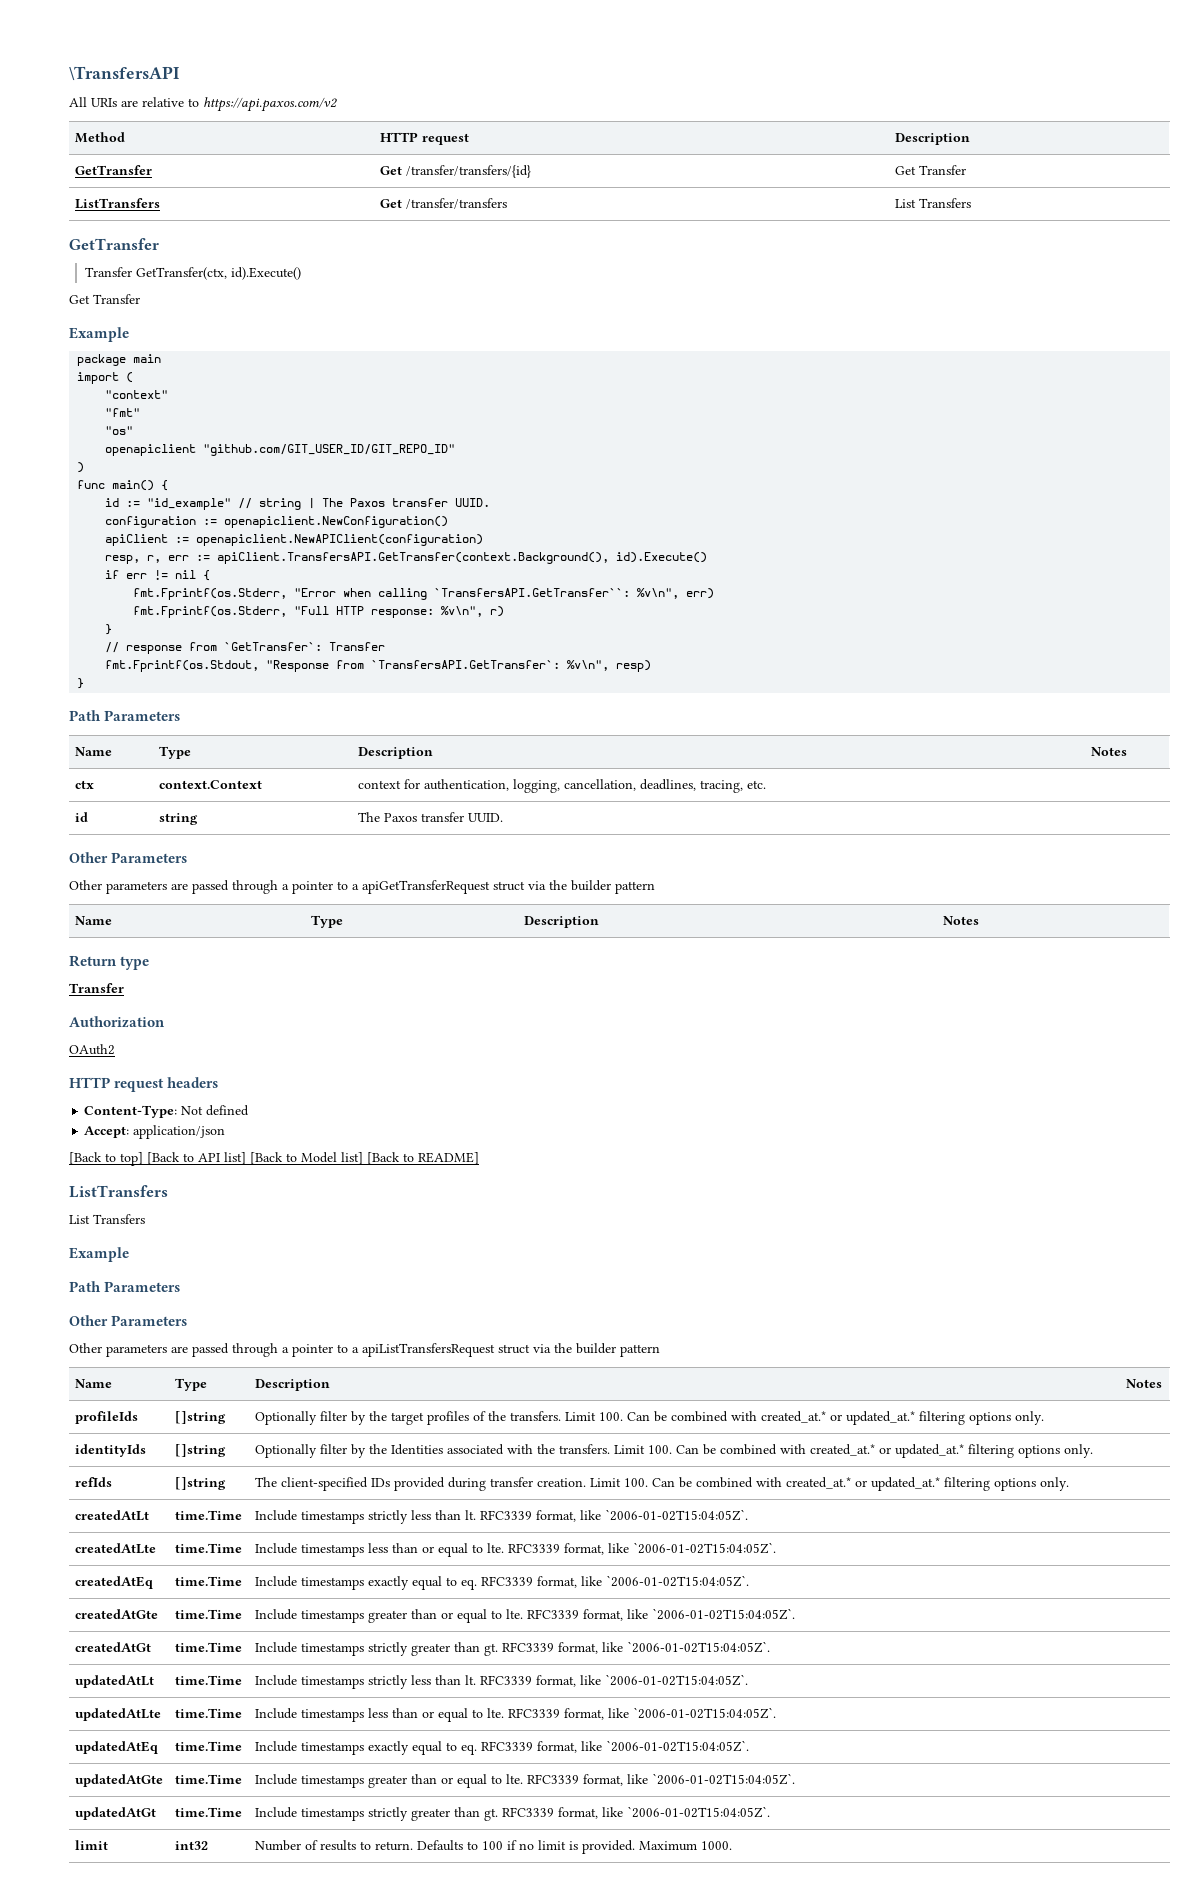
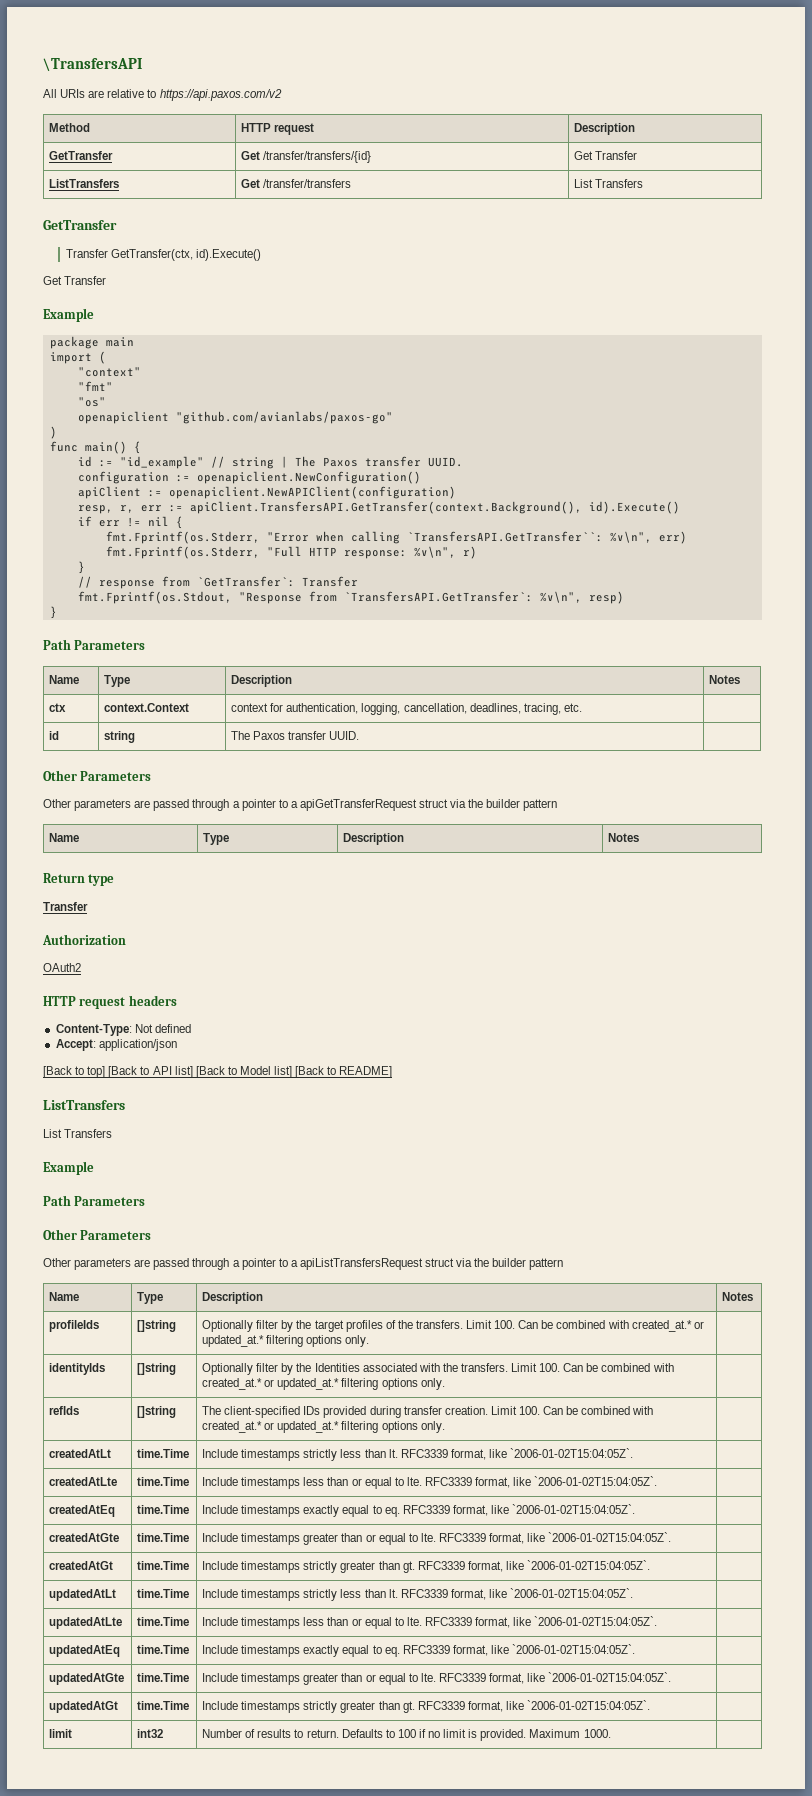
- openapiclient "github.com/GIT_USER_ID/GIT_REPO_ID"
+ openapiclient "github.com/avianlabs/paxos-go"

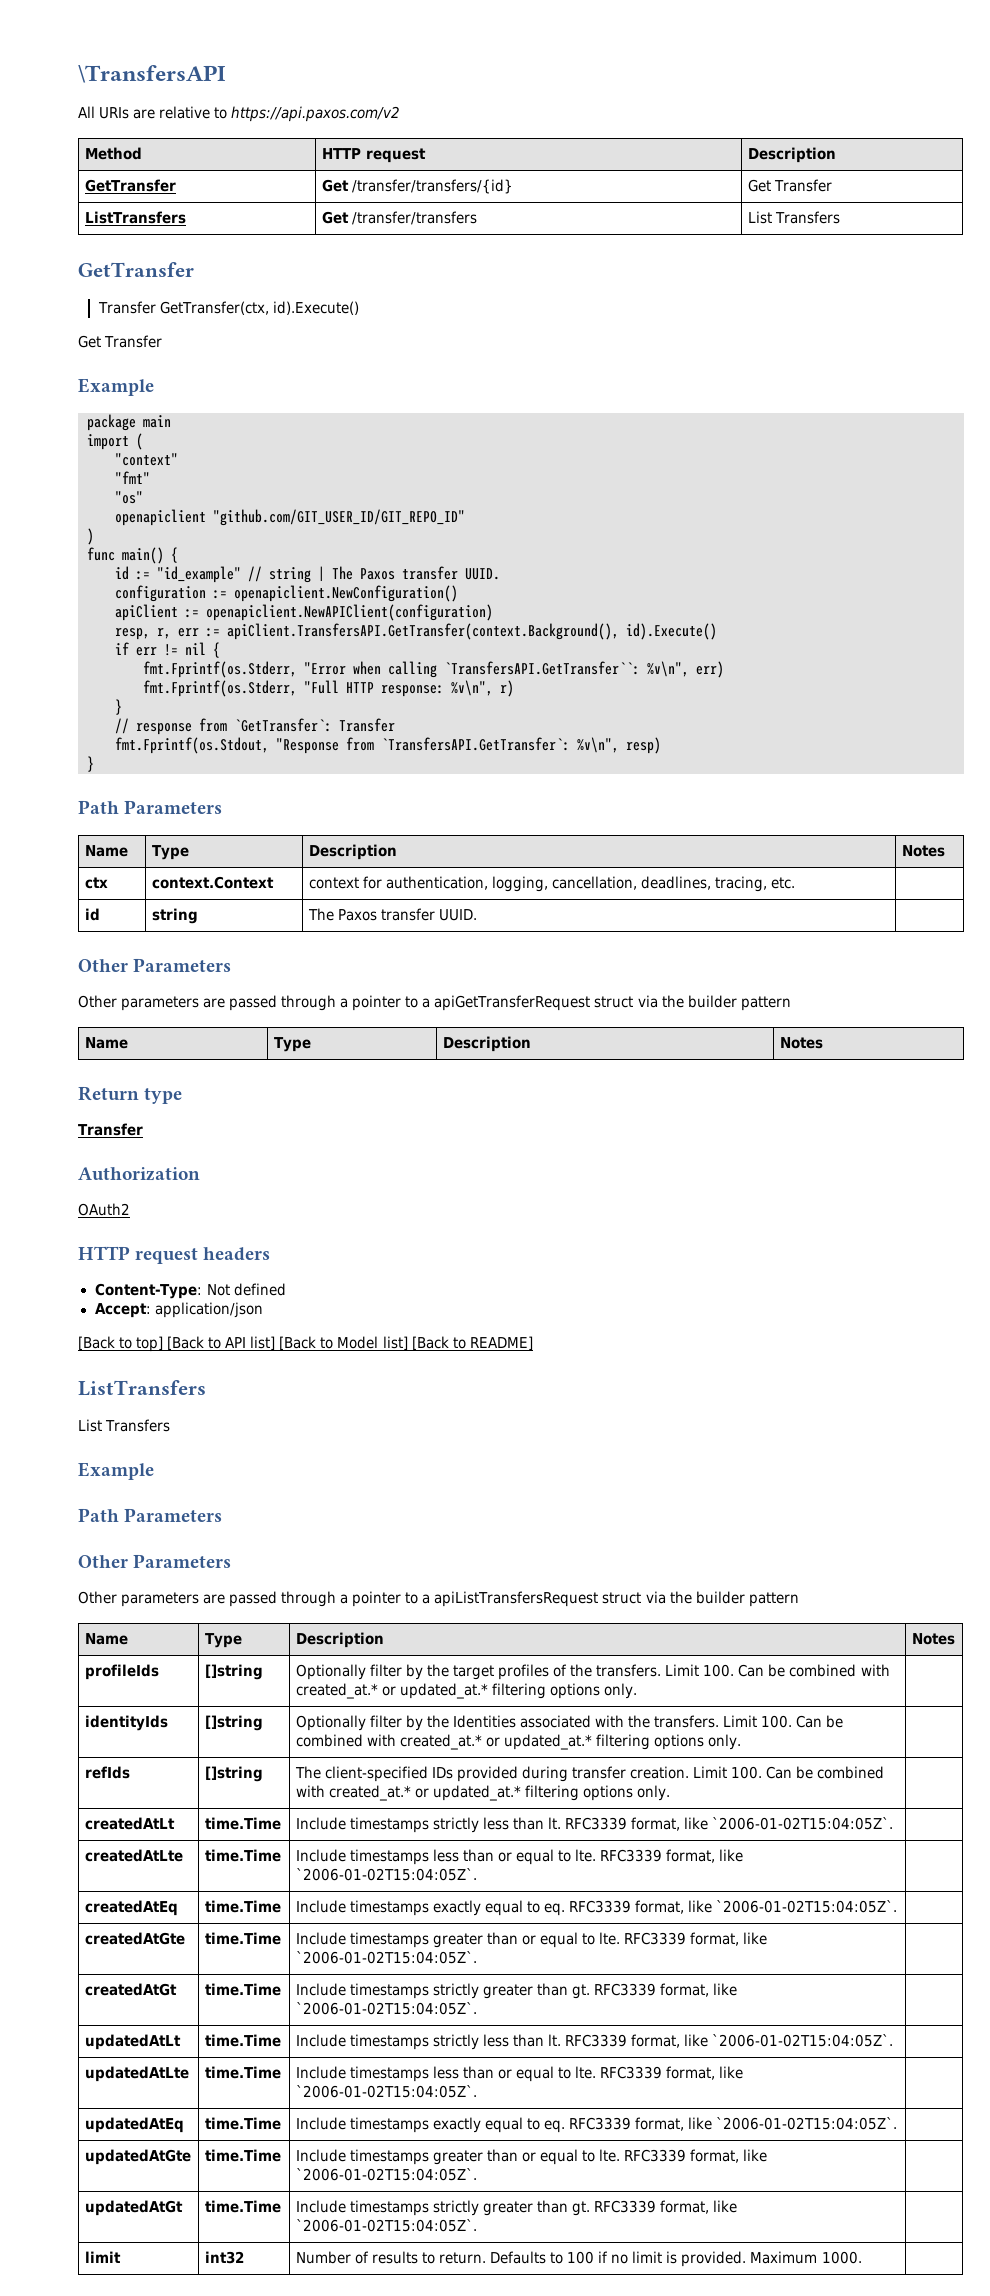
- openapiclient "github.com/avianlabs/paxos-go"
+ openapiclient "github.com/GIT_USER_ID/GIT_REPO_ID"

